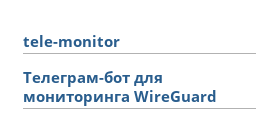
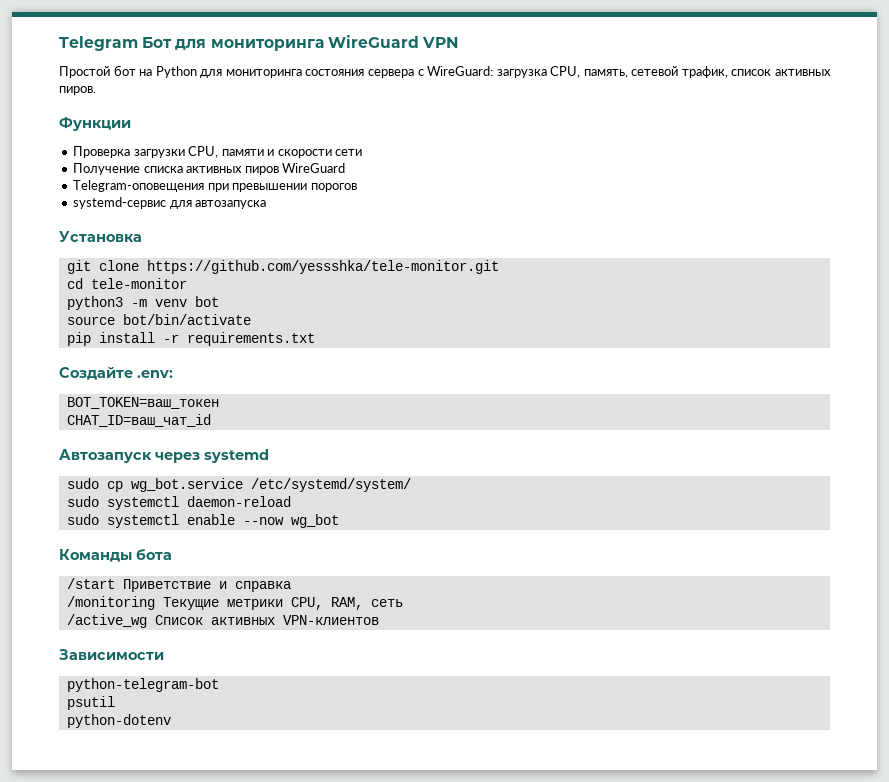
- tele-monitor
- Телеграм-бот для мониторинга WireGuard
+ Telegram Бот для мониторинга WireGuard VPN
+ Простой бот на Python для мониторинга состояния сервера с WireGuard: загрузка CPU, память, сетевой трафик, список активных пиров.
+ Функции
+ Проверка загрузки CPU, памяти и скорости сети
+ Получение списка активных пиров WireGuard
+ Telegram-оповещения при превышении порогов
+ systemd-сервис для автозапуска
+ Установка
+ git clone https://github.com/yessshka/tele-monitor.git
+ cd tele-monitor
+ python3 -m venv bot
+ source bot/bin/activate
+ pip install -r requirements.txt
+ Создайте .env:
+ BOT_TOKEN=ваш_токен
+ CHAT_ID=ваш_чат_id
+ Автозапуск через systemd
+ sudo cp wg_bot.service /etc/systemd/system/
+ sudo systemctl daemon-reload
+ sudo systemctl enable --now wg_bot
+ Команды бота
+ /start Приветствие и справка
+ /monitoring Текущие метрики CPU, RAM, сеть
+ /active_wg Список активных VPN-клиентов
+ Зависимости
+ python-telegram-bot
+ psutil
+ python-dotenv

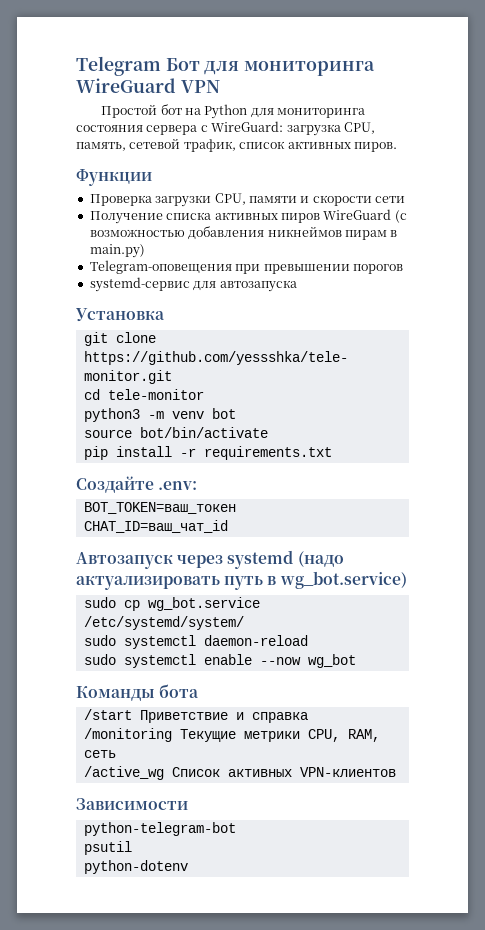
- Получение списка активных пиров WireGuard
+ Получение списка активных пиров WireGuard (с возможностью добавления никнеймов пирам в main.py)
- Автозапуск через systemd
+ Автозапуск через systemd (надо актуализировать путь в wg_bot.service)

